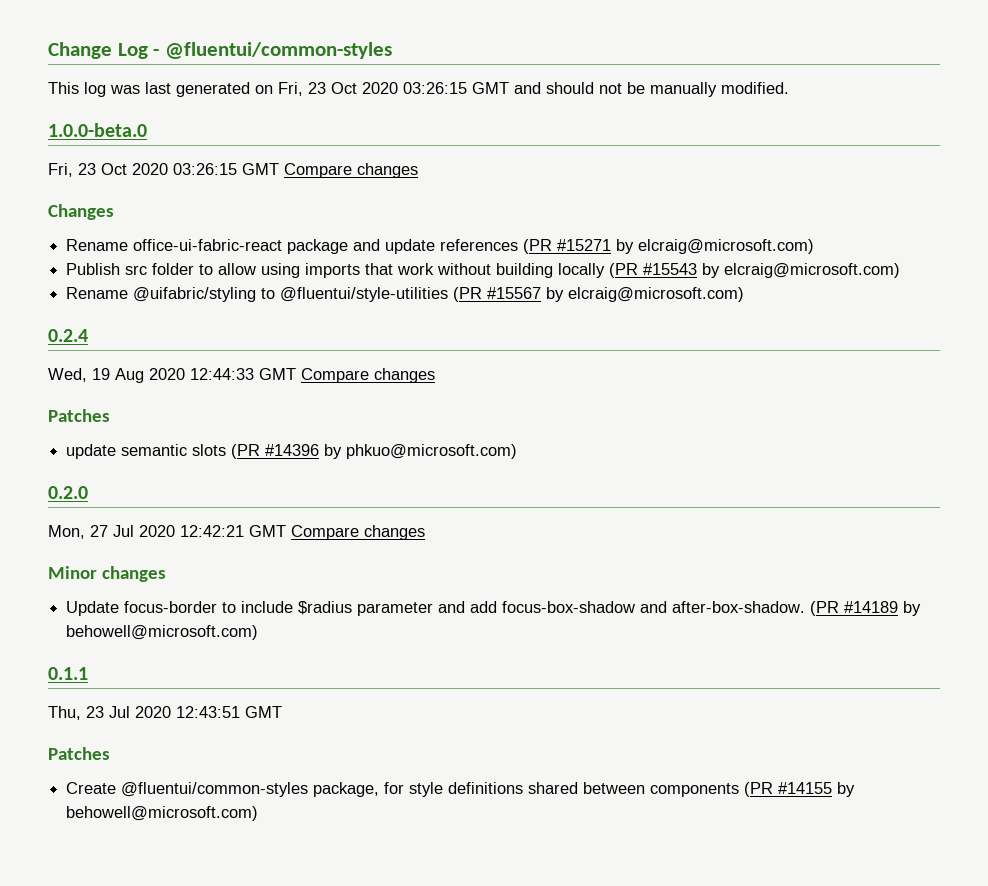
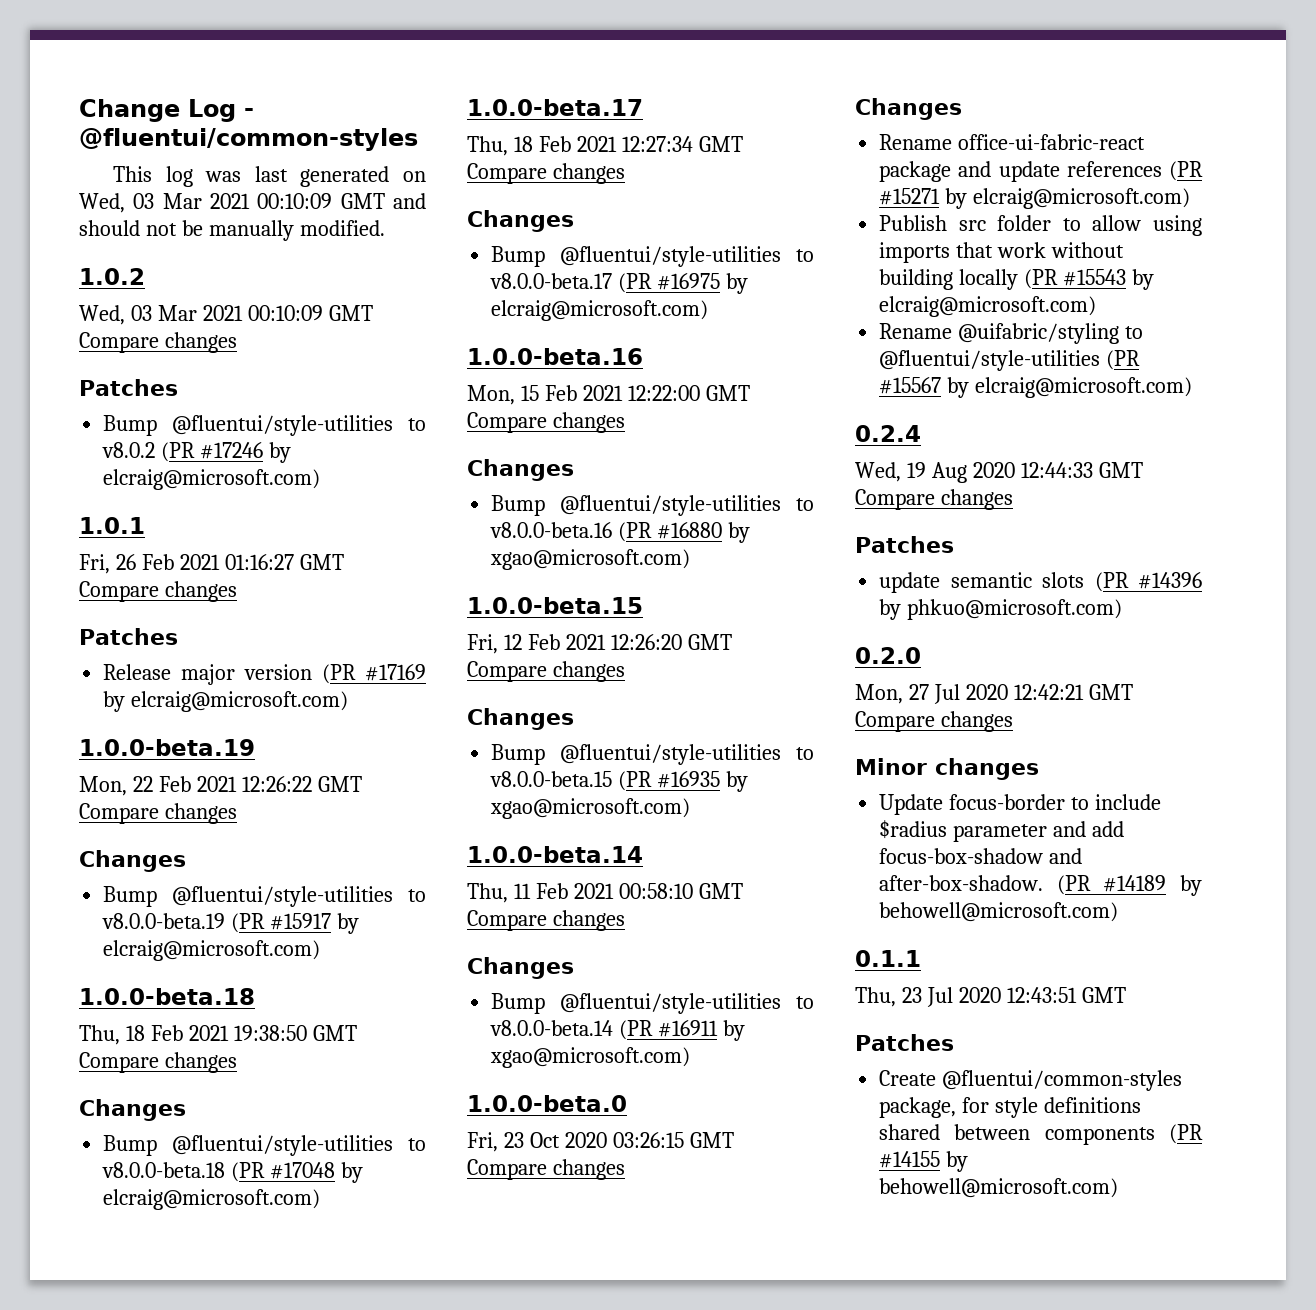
- This log was last generated on Fri, 23 Oct 2020 03:26:15 GMT and should not be manually modified.
+ This log was last generated on Wed, 03 Mar 2021 00:10:09 GMT and should not be manually modified.
+ 1.0.2
+ Wed, 03 Mar 2021 00:10:09 GMT Compare changes
+ Patches
+ Bump @fluentui/style-utilities to v8.0.2 (PR #17246 by elcraig@microsoft.com)
+ 1.0.1
+ Fri, 26 Feb 2021 01:16:27 GMT Compare changes
+ Patches
+ Release major version (PR #17169 by elcraig@microsoft.com)
+ 1.0.0-beta.19
+ Mon, 22 Feb 2021 12:26:22 GMT Compare changes
+ Changes
+ Bump @fluentui/style-utilities to v8.0.0-beta.19 (PR #15917 by elcraig@microsoft.com)
+ 1.0.0-beta.18
+ Thu, 18 Feb 2021 19:38:50 GMT Compare changes
+ Changes
+ Bump @fluentui/style-utilities to v8.0.0-beta.18 (PR #17048 by elcraig@microsoft.com)
+ 1.0.0-beta.17
+ Thu, 18 Feb 2021 12:27:34 GMT Compare changes
+ Changes
+ Bump @fluentui/style-utilities to v8.0.0-beta.17 (PR #16975 by elcraig@microsoft.com)
+ 1.0.0-beta.16
+ Mon, 15 Feb 2021 12:22:00 GMT Compare changes
+ Changes
+ Bump @fluentui/style-utilities to v8.0.0-beta.16 (PR #16880 by xgao@microsoft.com)
+ 1.0.0-beta.15
+ Fri, 12 Feb 2021 12:26:20 GMT Compare changes
+ Changes
+ Bump @fluentui/style-utilities to v8.0.0-beta.15 (PR #16935 by xgao@microsoft.com)
+ 1.0.0-beta.14
+ Thu, 11 Feb 2021 00:58:10 GMT Compare changes
+ Changes
+ Bump @fluentui/style-utilities to v8.0.0-beta.14 (PR #16911 by xgao@microsoft.com)

